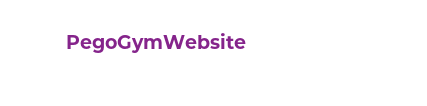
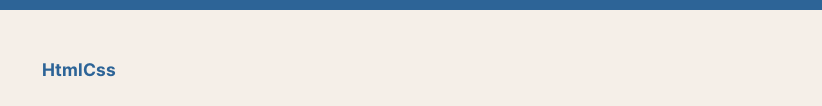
- PegoGymWebsite
+ HtmlCss

